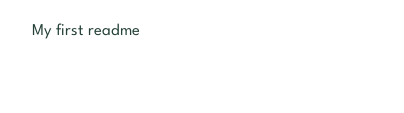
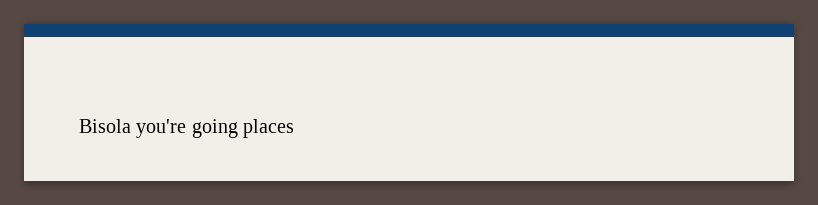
- My first readme
+ Bisola you're going places

